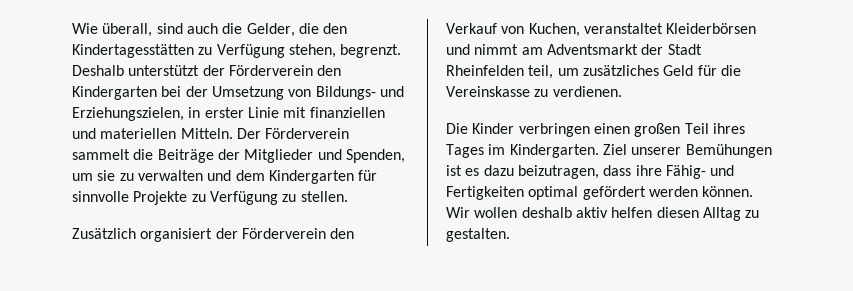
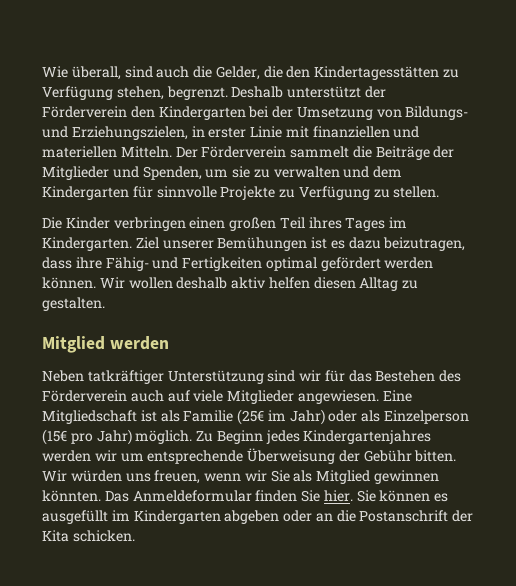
- Zusätzlich organisiert der Förderverein den Verkauf von Kuchen, veranstaltet Kleiderbörsen und nimmt am Adventsmarkt der Stadt Rheinfelden teil, um zusätzliches Geld für die Vereinskasse zu verdienen.
+ Mitglied werden
+ Neben tatkräftiger Unterstützung sind wir für das Bestehen des Förderverein auch auf viele Mitglieder angewiesen. Eine Mitgliedschaft ist als Familie (25€ im Jahr) oder als Einzelperson (15€ pro Jahr) möglich. Zu Beginn jedes Kindergartenjahres werden wir um entsprechende Überweisung der Gebühr bitten. Wir würden uns freuen, wenn wir Sie als Mitglied gewinnen könnten. Das Anmeldeformular finden Sie hier. Sie können es ausgefüllt im Kindergarten abgeben oder an die Postanschrift der Kita schicken.

